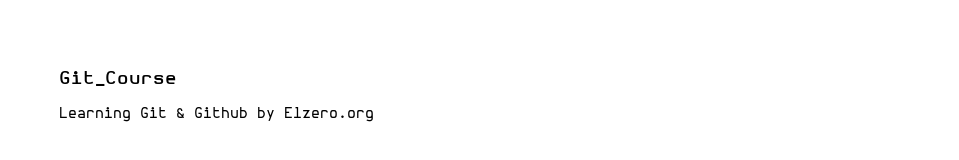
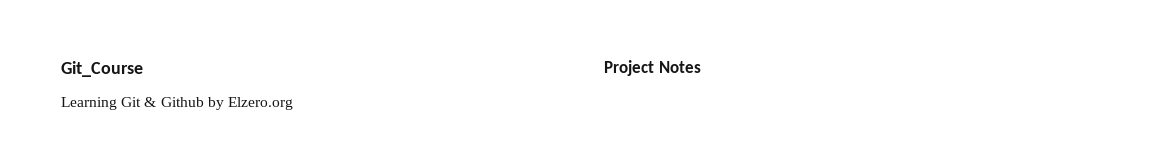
+ Project Notes

